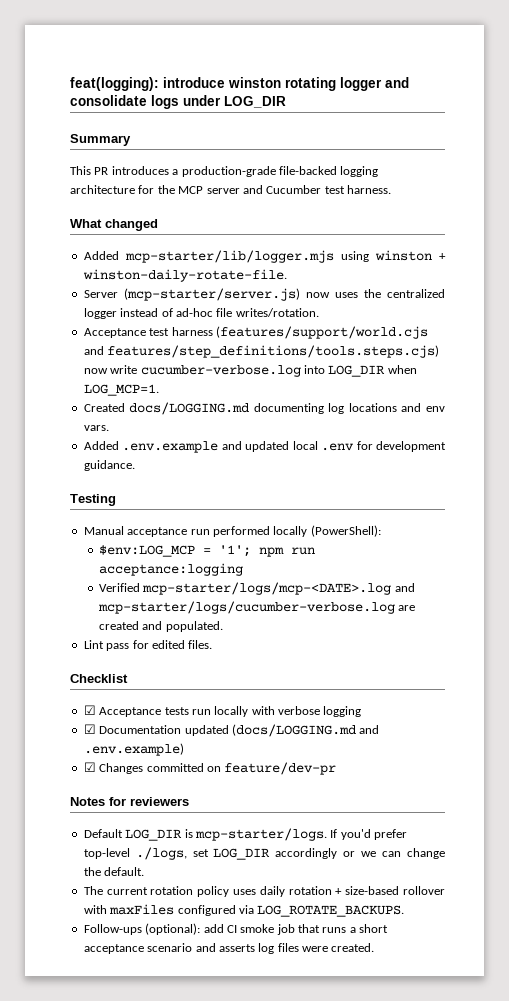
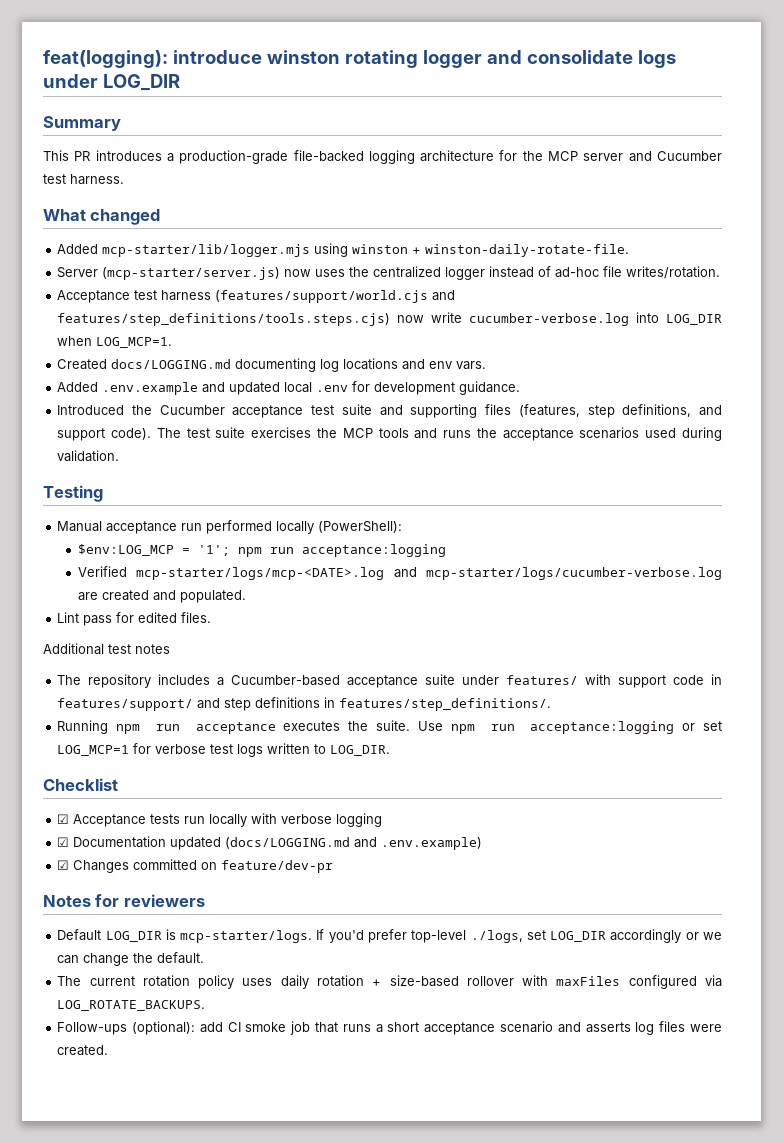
+ Introduced the Cucumber acceptance test suite and supporting files (features, step definitions, and support code). The test suite exercises the MCP tools and runs the acceptance scenarios used during validation.
+ Additional test notes
+ The repository includes a Cucumber-based acceptance suite under features/ with support code in features/support/ and step definitions in features/step_definitions/.
+ Running npm run acceptance executes the suite. Use npm run acceptance:logging or set LOG_MCP=1 for verbose test logs written to LOG_DIR.

